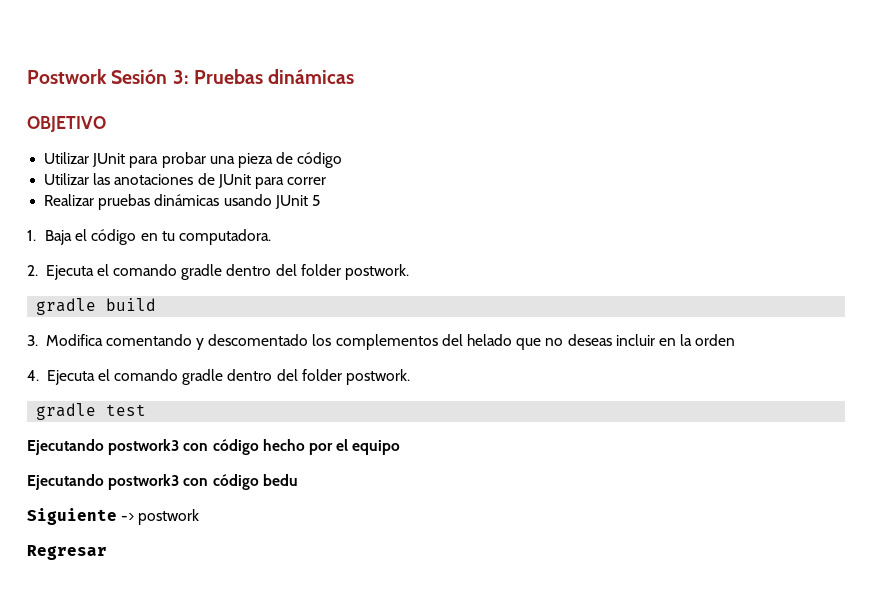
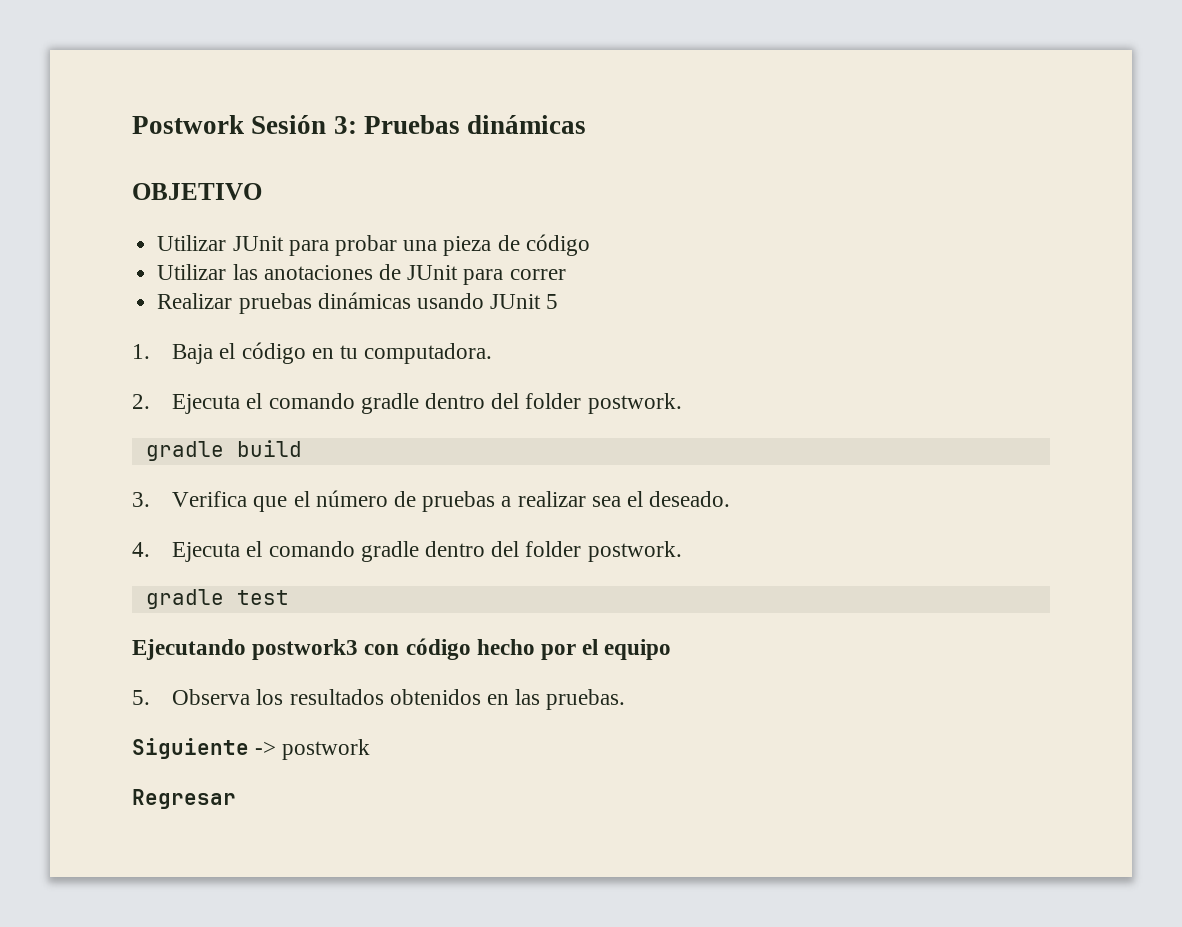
- 3. Modifica comentando y descomentado los complementos del helado que no deseas incluir en la orden
+ 3. Verifica que el número de pruebas a realizar sea el deseado.
- Ejecutando postwork3 con código bedu
+ 5. Observa los resultados obtenidos en las pruebas.

